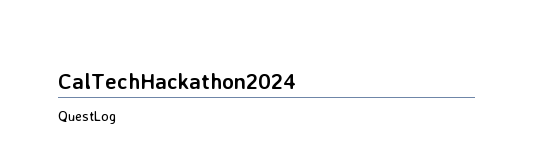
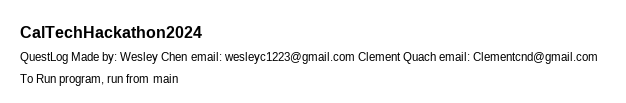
- QuestLog
+ QuestLog Made by: Wesley Chen email: wesleyc1223@gmail.com Clement Quach email: Clementcnd@gmail.com
+ To Run program, run from main

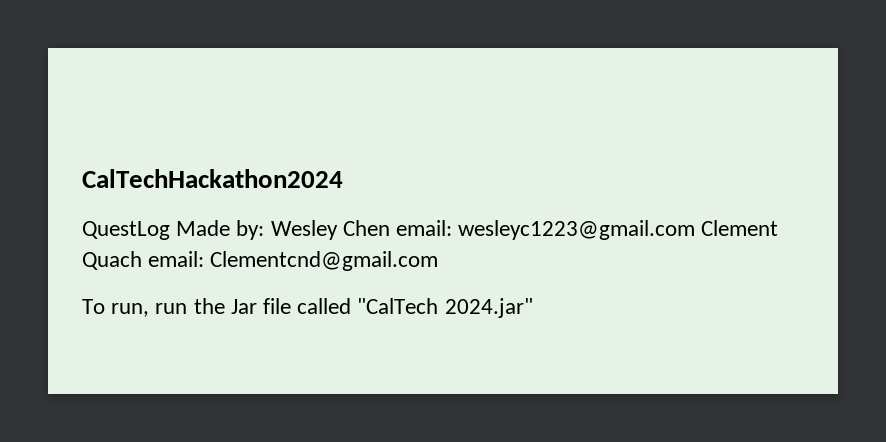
- To Run program, run from main
+ To run, run the Jar file called "CalTech 2024.jar"

